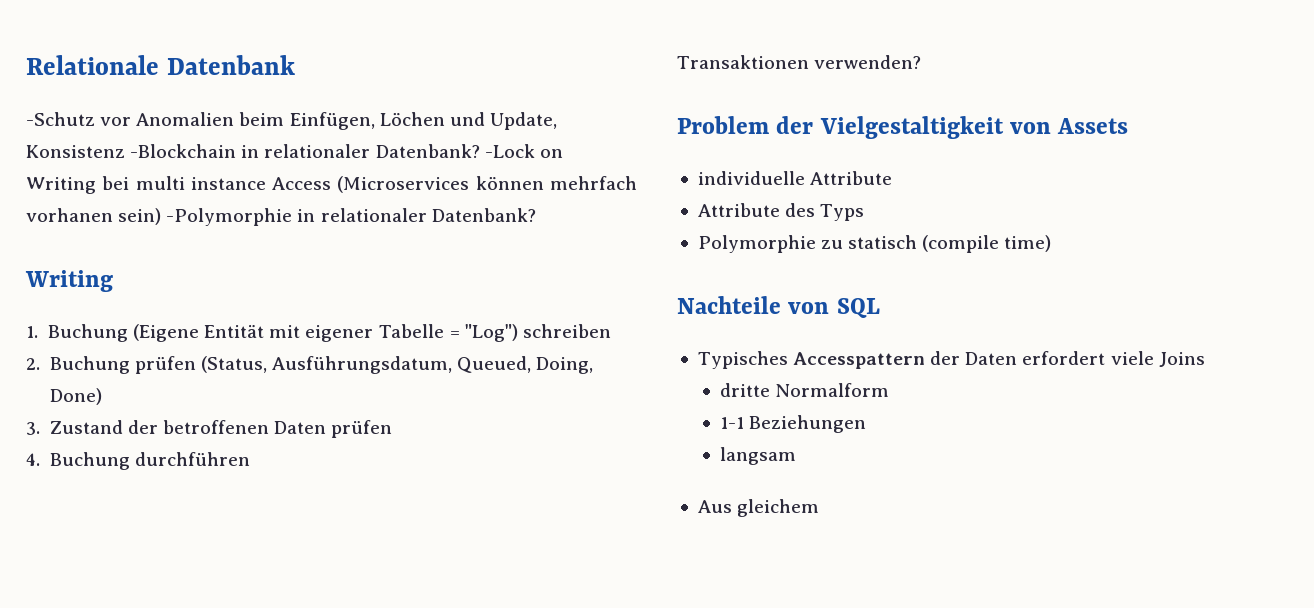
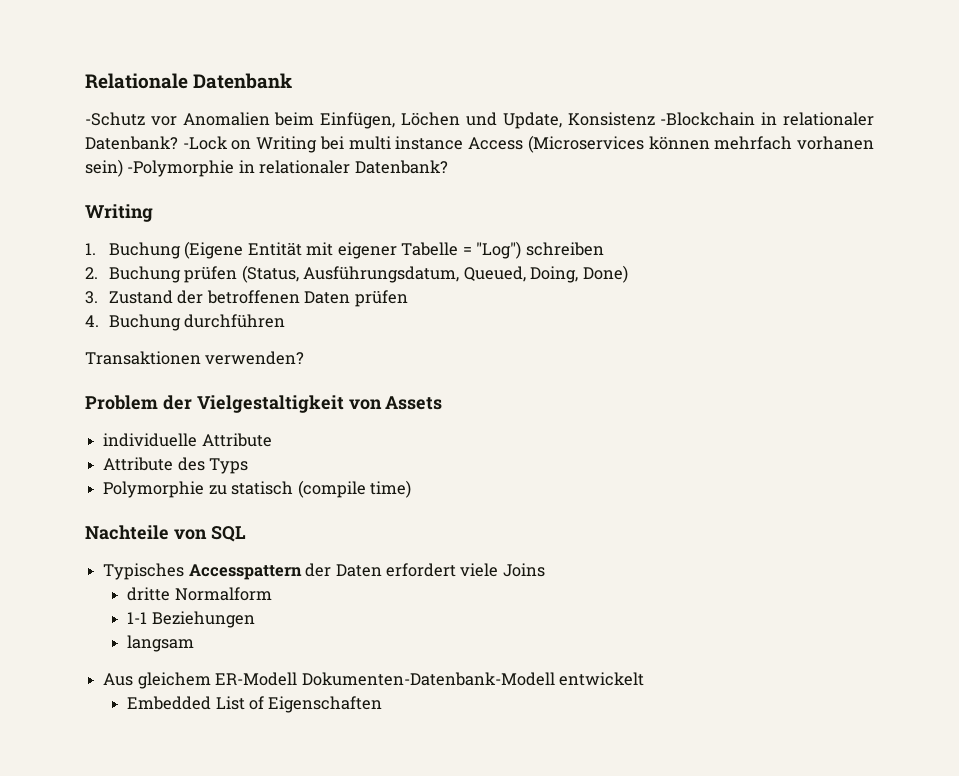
- Aus gleichem
+ Aus gleichem ER-Modell Dokumenten-Datenbank-Modell entwickelt
+ Embedded List of Eigenschaften

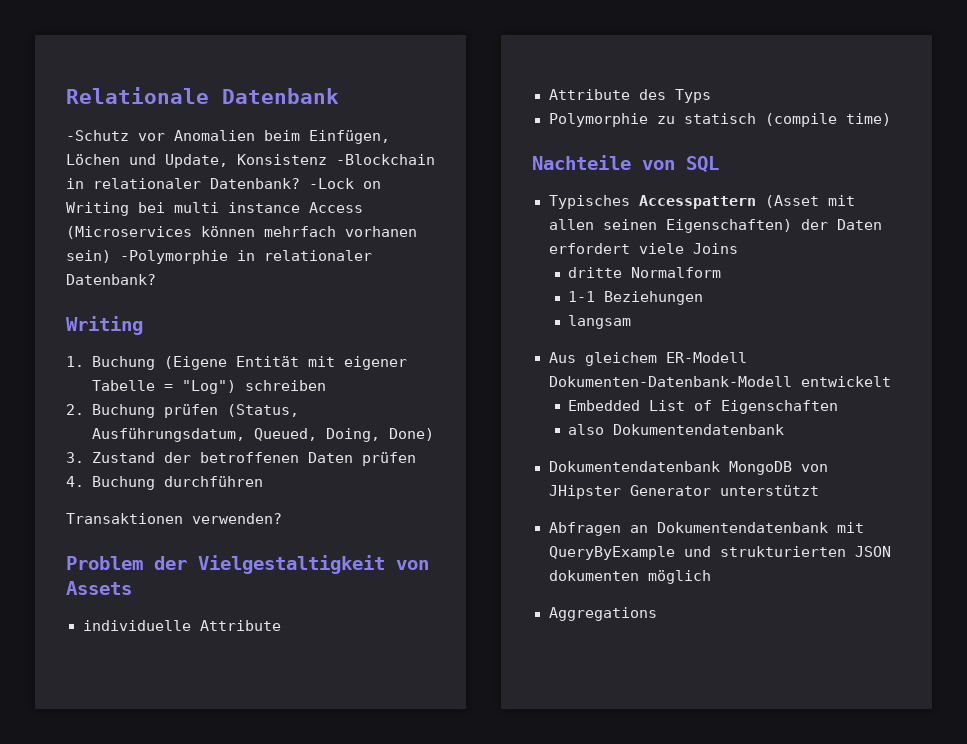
- Typisches Accesspattern der Daten erfordert viele Joins
+ Typisches Accesspattern (Asset mit allen seinen Eigenschaften) der Daten erfordert viele Joins
+ also Dokumentendatenbank
+ Dokumentendatenbank MongoDB von JHipster Generator unterstützt
+ Abfragen an Dokumentendatenbank mit QueryByExample und strukturierten JSON dokumenten möglich
+ Aggregations

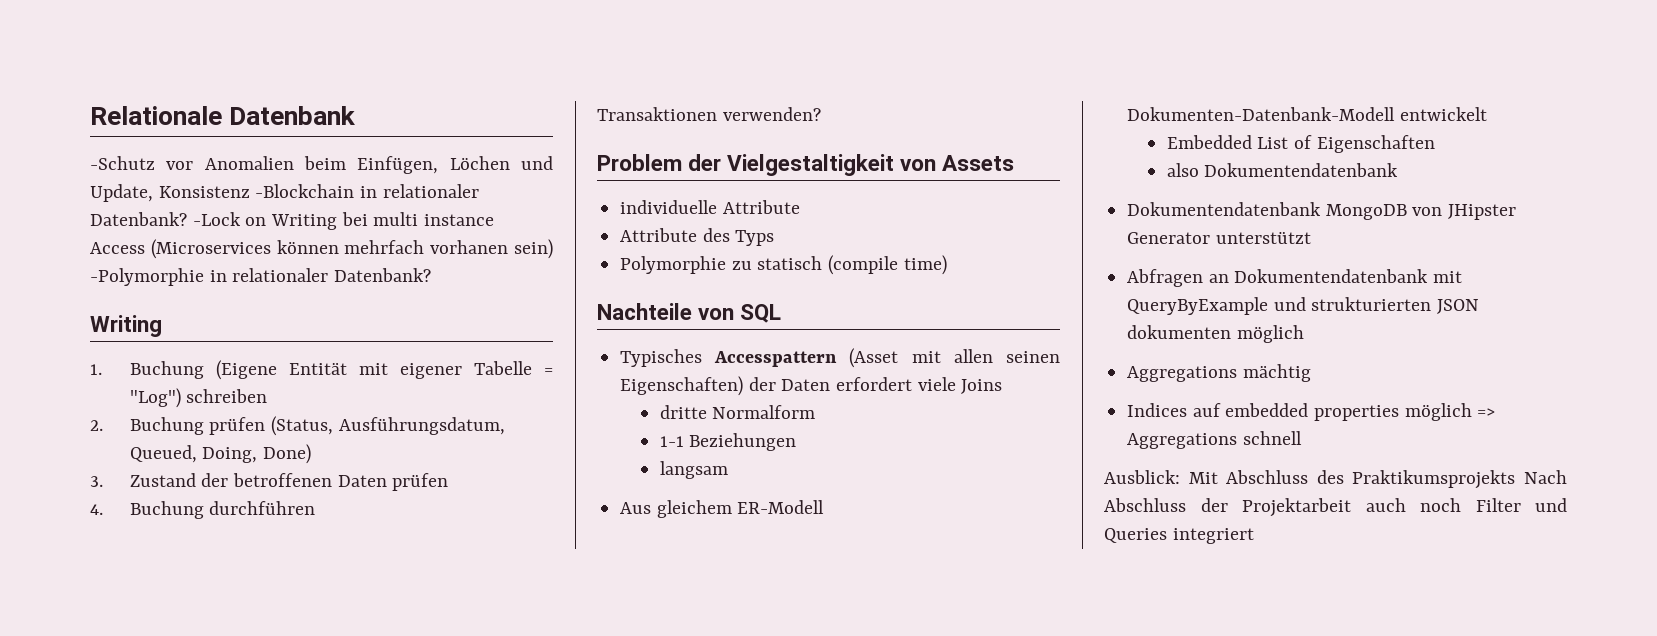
- Aggregations
+ Aggregations mächtig
+ Indices auf embedded properties möglich => Aggregations schnell
+ Ausblick: Mit Abschluss des Praktikumsprojekts Nach Abschluss der Projektarbeit auch noch Filter und Queries integriert

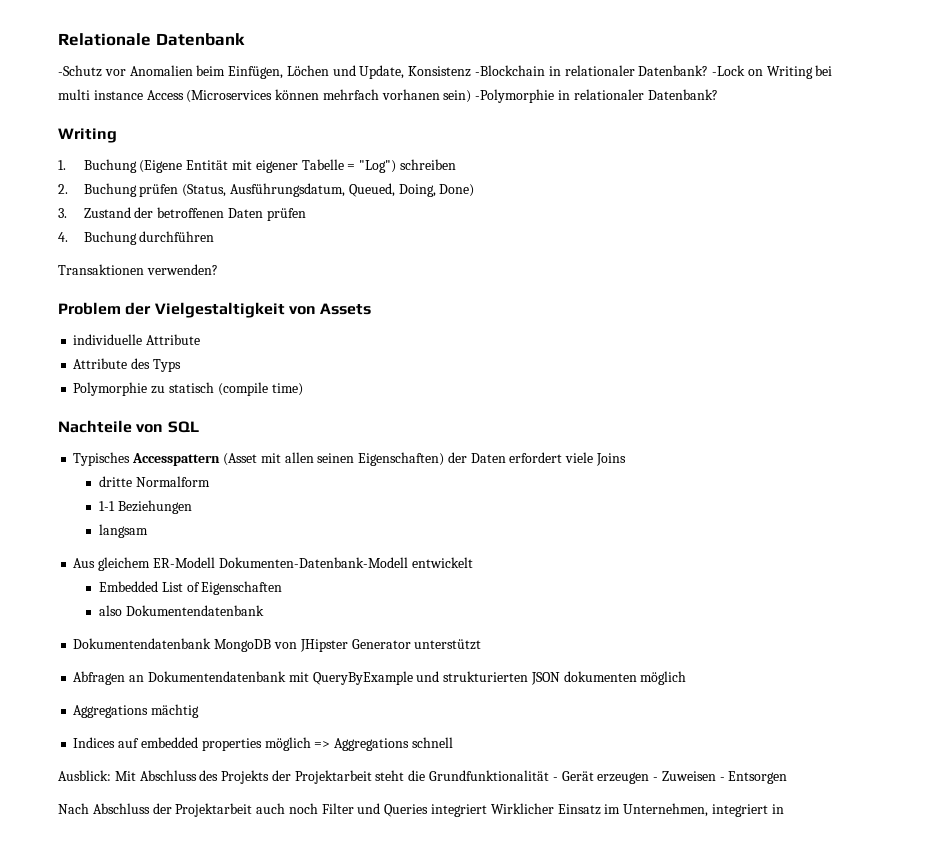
- Ausblick: Mit Abschluss des Praktikumsprojekts Nach Abschluss der Projektarbeit auch noch Filter und Queries integriert
+ Ausblick: Mit Abschluss des Projekts der Projektarbeit steht die Grundfunktionalität - Gerät erzeugen - Zuweisen - Entsorgen
+ Nach Abschluss der Projektarbeit auch noch Filter und Queries integriert Wirklicher Einsatz im Unternehmen, integriert in

